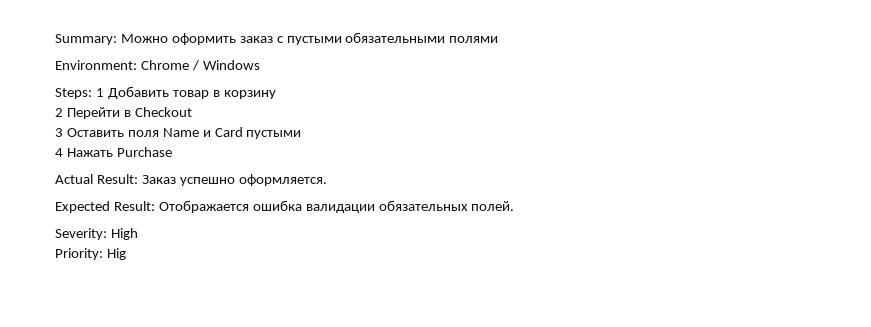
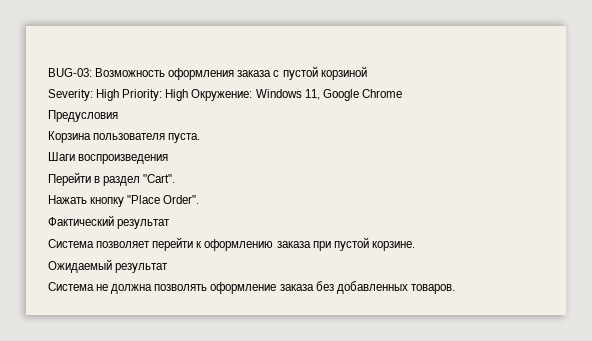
- Summary: Можно оформить заказ с пустыми обязательными полями
- Environment: Chrome / Windows
- Steps: 1 Добавить товар в корзину
- 2 Перейти в Checkout
- 3 Оставить поля Name и Card пустыми
- 4 Нажать Purchase
- Actual Result: Заказ успешно оформляется.
- Expected Result: Отображается ошибка валидации обязательных полей.
- Severity: High
- Priority: Hig
+ BUG-03: Возможность оформления заказа с пустой корзиной
+ Severity: High Priority: High Окружение: Windows 11, Google Chrome
+ Предусловия
+ Корзина пользователя пуста.
+ Шаги воспроизведения
+ Перейти в раздел "Cart".
+ Нажать кнопку "Place Order".
+ Фактический результат
+ Система позволяет перейти к оформлению заказа при пустой корзине.
+ Ожидаемый результат
+ Система не должна позволять оформление заказа без добавленных товаров.

